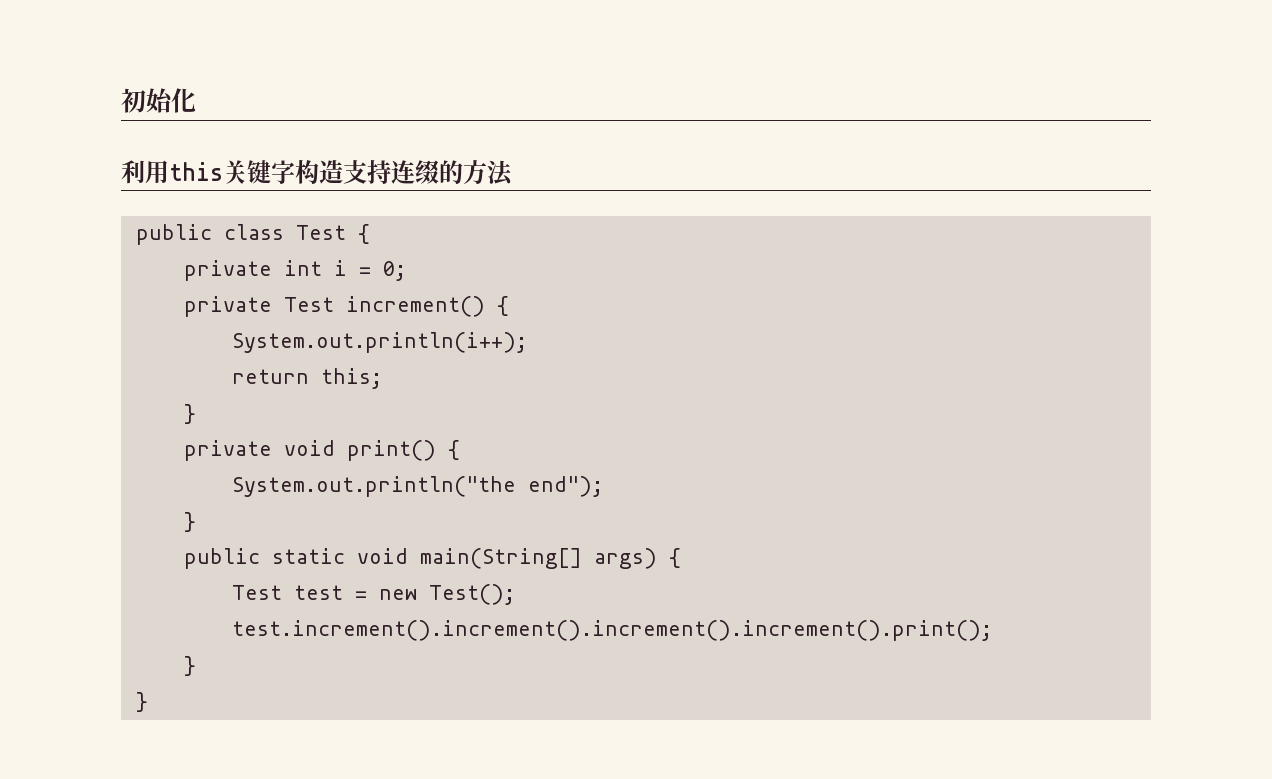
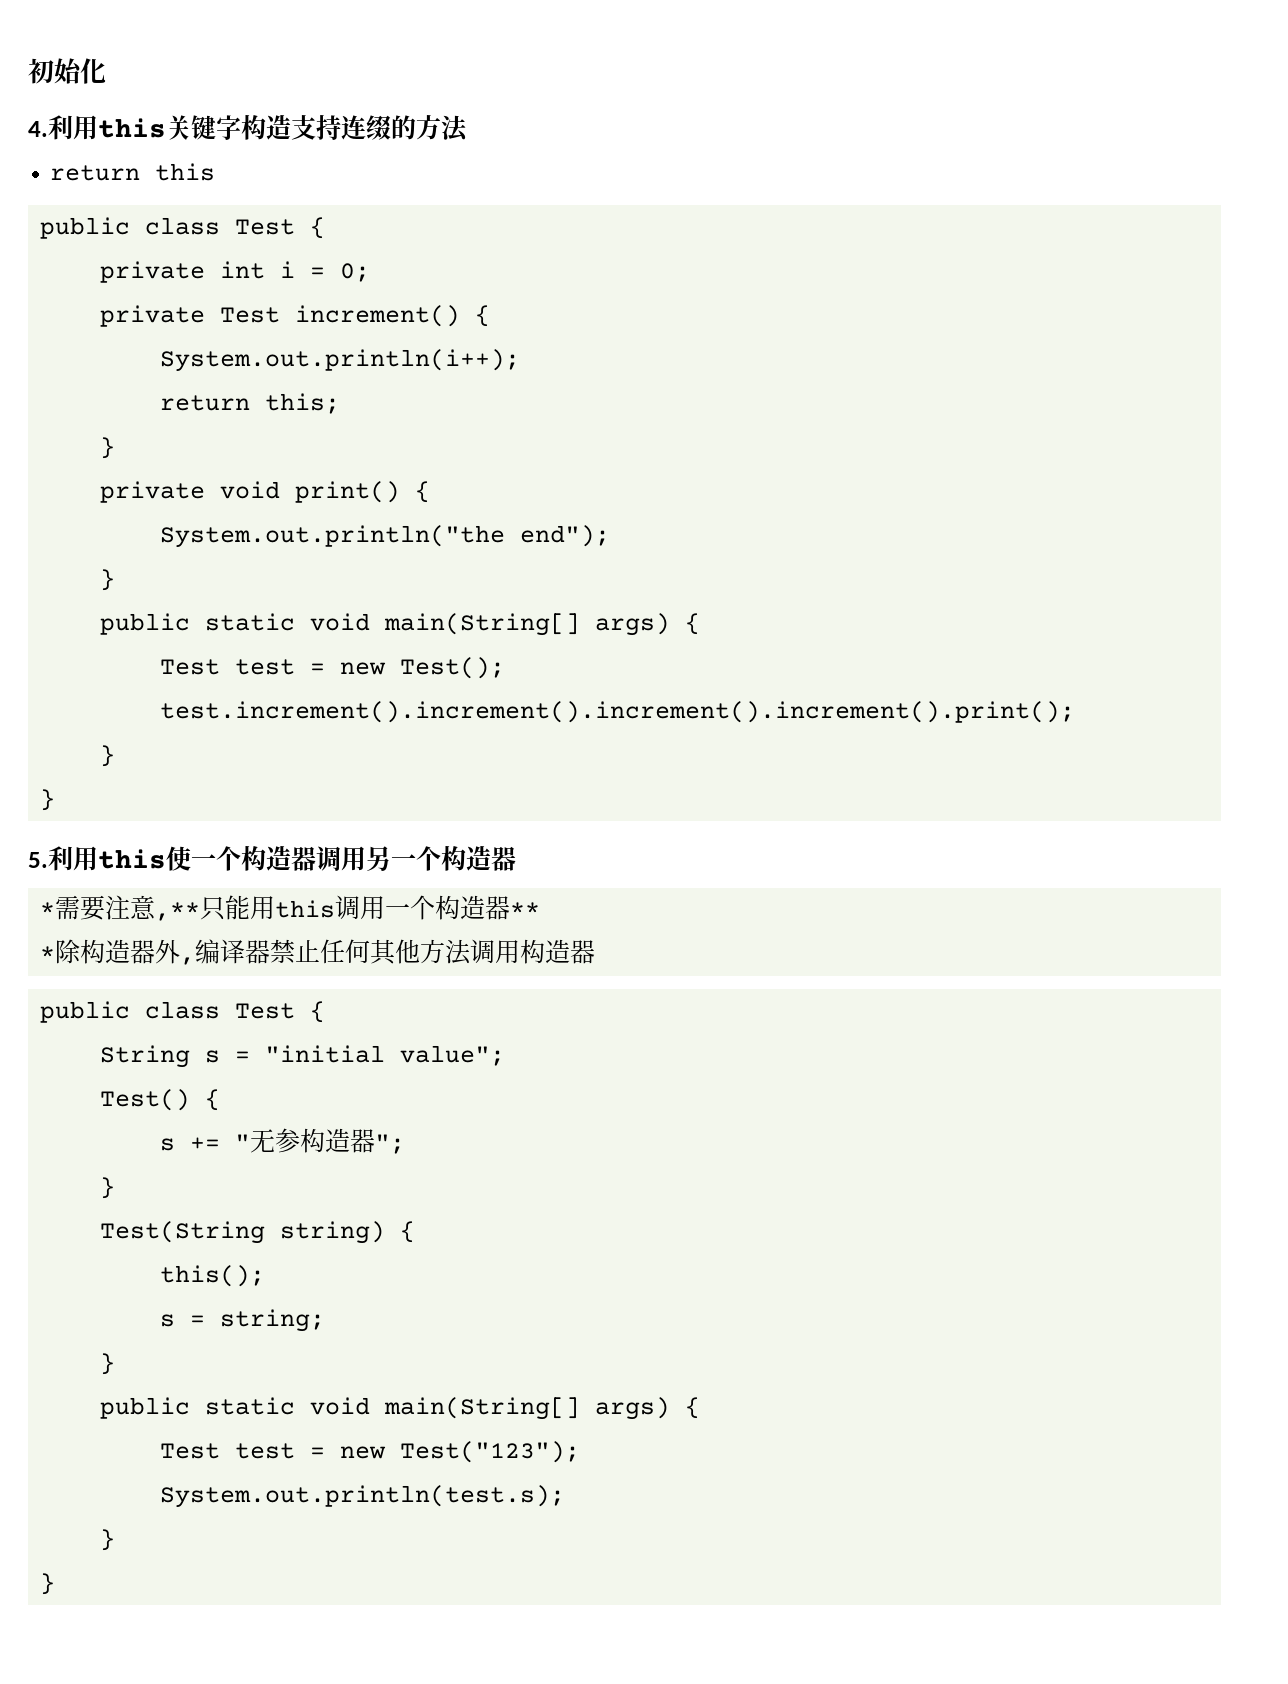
- 利用this关键字构造支持连缀的方法
+ 4.利用this关键字构造支持连缀的方法
+ return this
+ 5.利用this使一个构造器调用另一个构造器
+ *需要注意,**只能用this调用一个构造器**
+ *除构造器外,编译器禁止任何其他方法调用构造器
+ public class Test {
+ String s = "initial value";
+ Test() {
+ s += "无参构造器";
+ }
+ Test(String string) {
+ this();
+ s = string;
+ }
+ public static void main(String[] args) {
+ Test test = new Test("123");
+ System.out.println(test.s);
+ }
+ }

